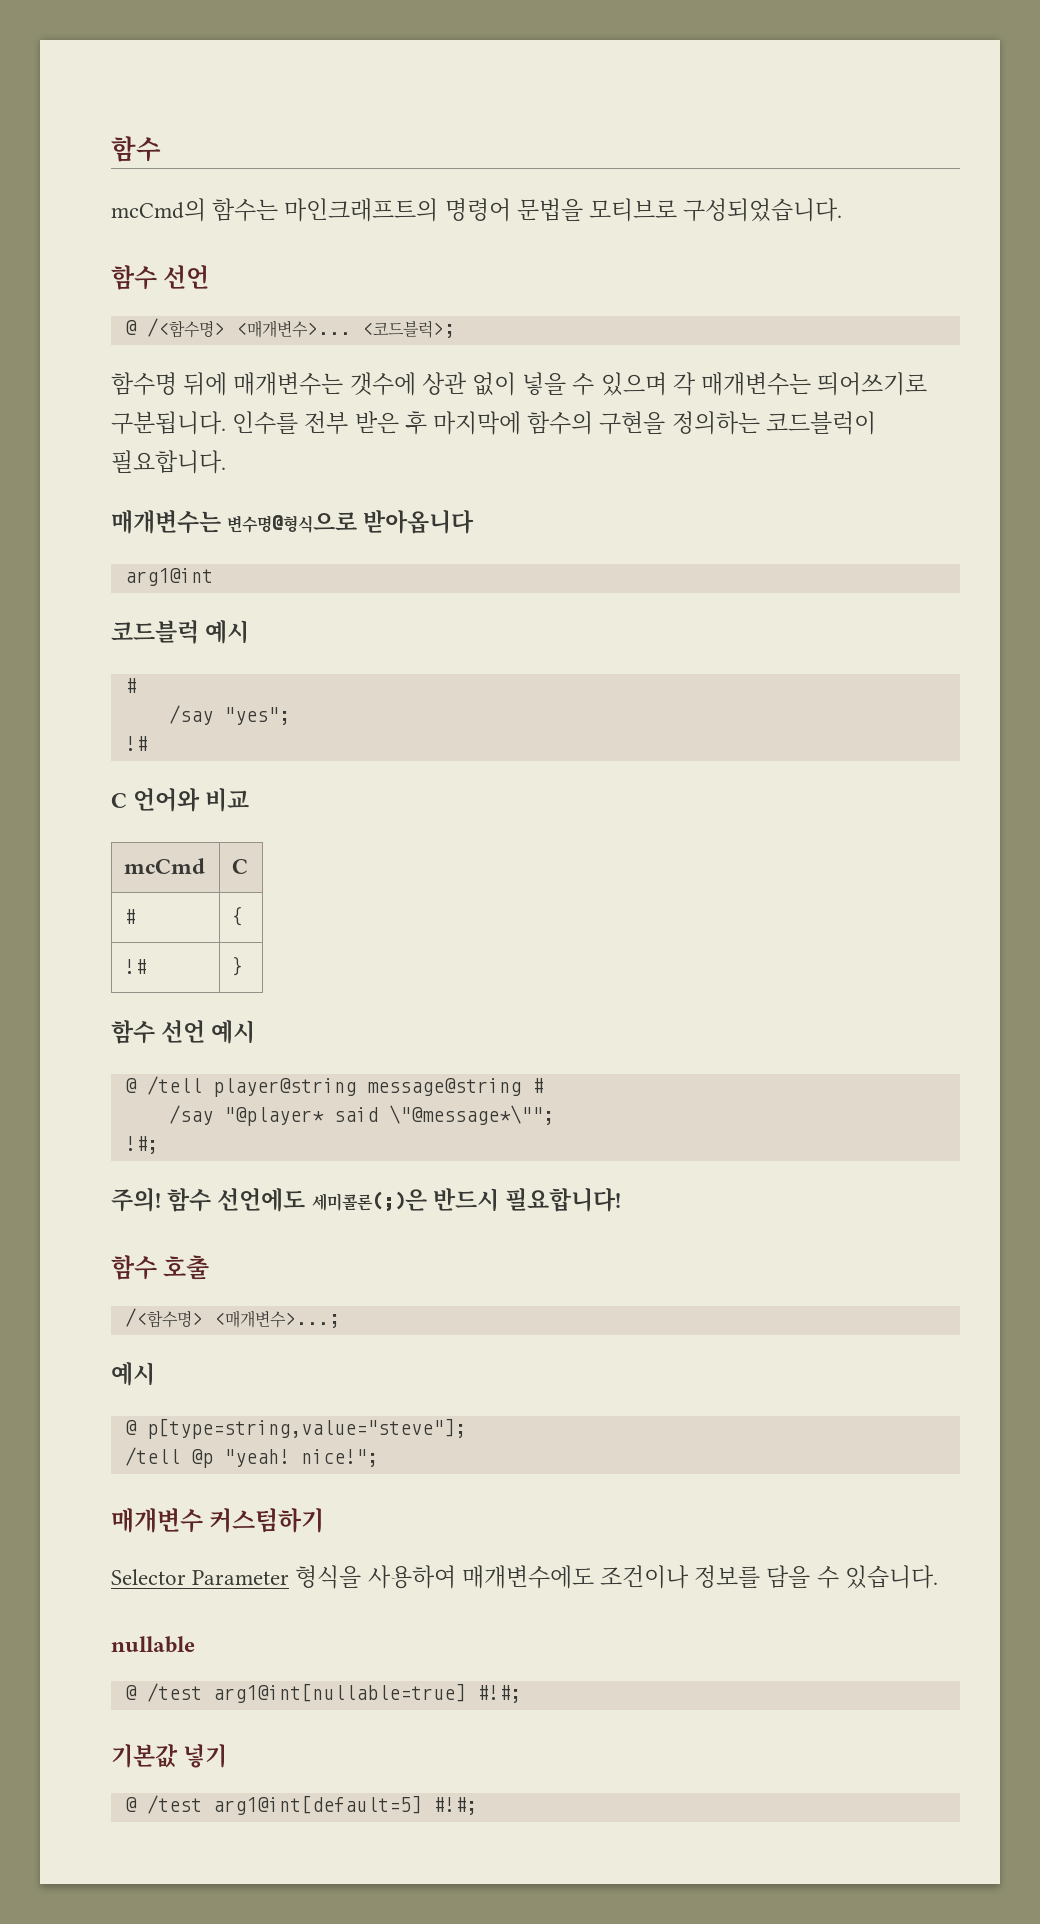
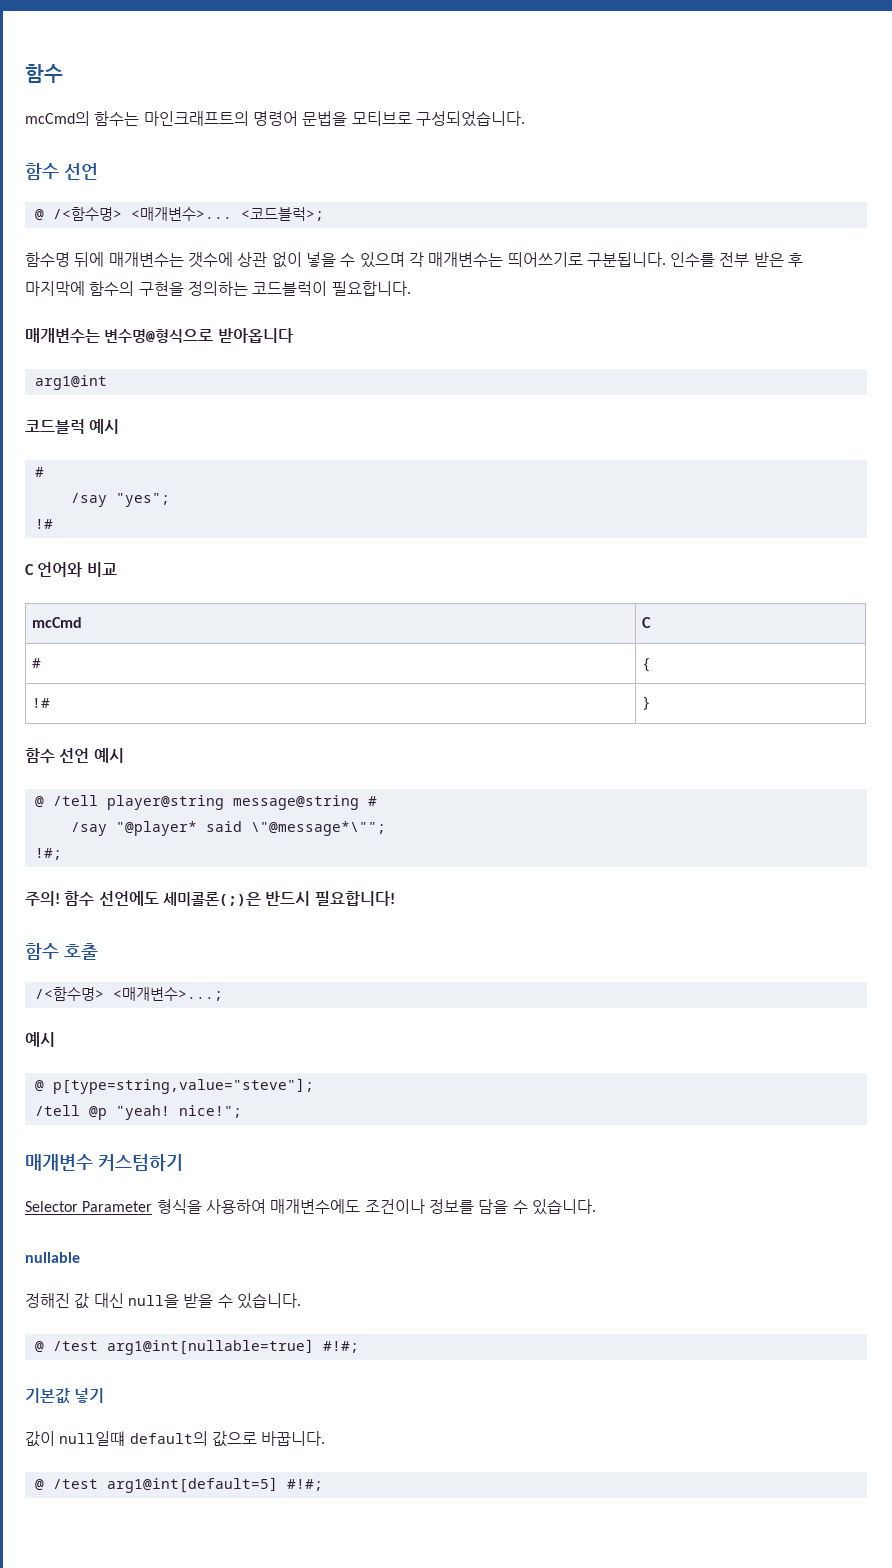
+ 정해진 값 대신 null을 받을 수 있습니다.
+ 값이 null일떄 default의 값으로 바꿉니다.

